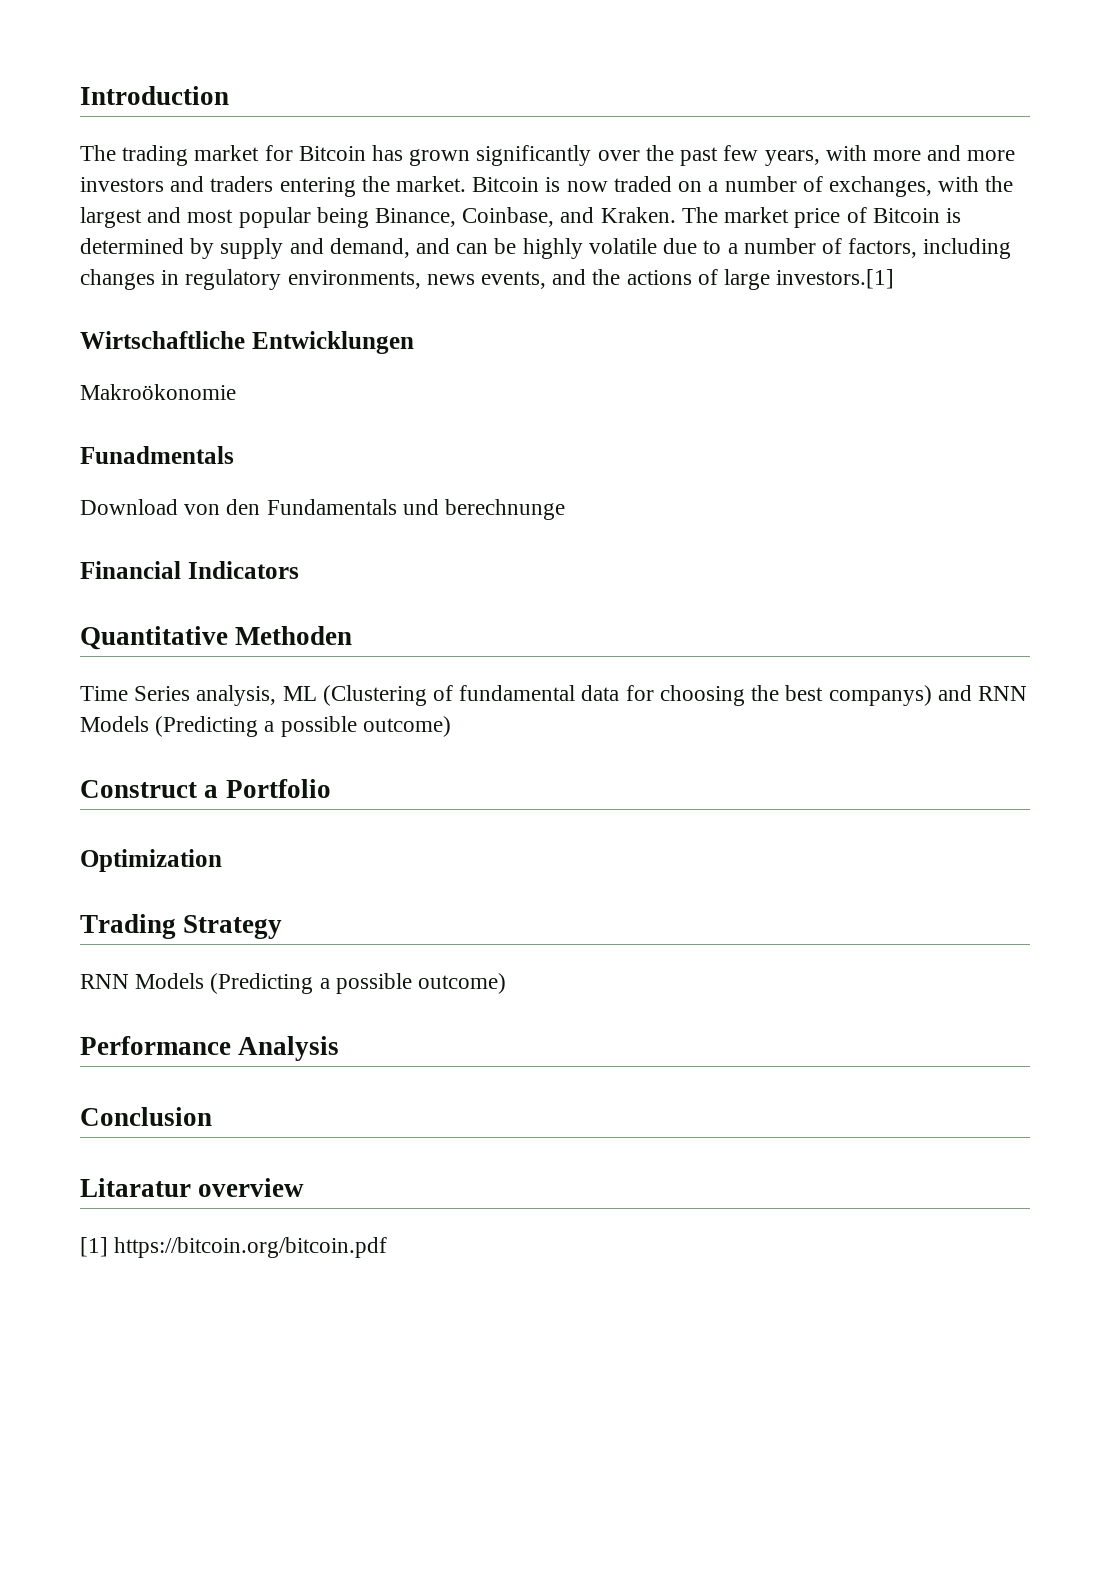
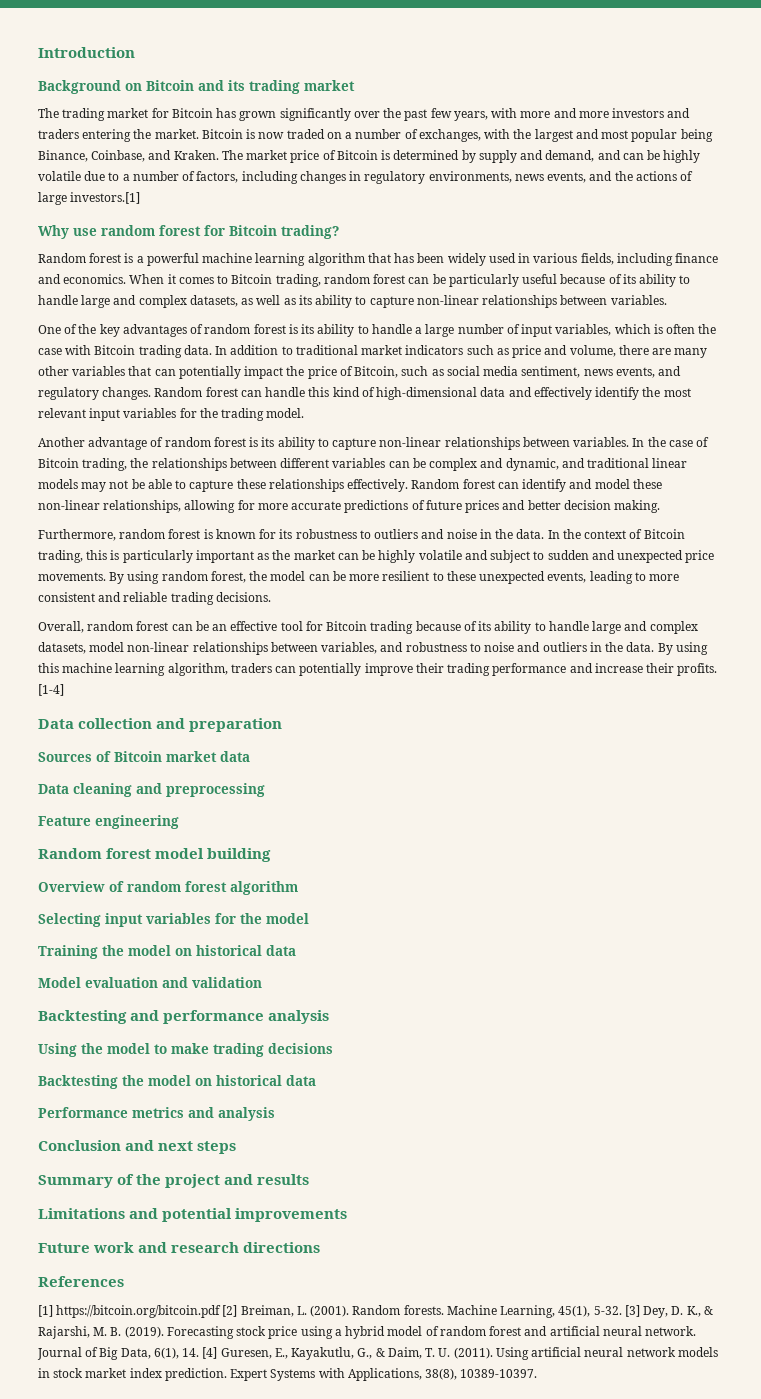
+ Background on Bitcoin and its trading market
- Wirtschaftliche Entwicklungen
- Makroökonomie
- Funadmentals
- Download von den Fundamentals und berechnunge
- Financial Indicators
- Quantitative Methoden
- Time Series analysis, ML (Clustering of fundamental data for choosing the best companys) and RNN Models (Predicting a possible outcome)
- Construct a Portfolio
- Optimization
- Trading Strategy
- RNN Models (Predicting a possible outcome)
- Performance Analysis
- Conclusion
- Litaratur overview
- [1] https://bitcoin.org/bitcoin.pdf
+ Why use random forest for Bitcoin trading?
+ Random forest is a powerful machine learning algorithm that has been widely used in various fields, including finance and economics. When it comes to Bitcoin trading, random forest can be particularly useful because of its ability to handle large and complex datasets, as well as its ability to capture non-linear relationships between variables.
+ One of the key advantages of random forest is its ability to handle a large number of input variables, which is often the case with Bitcoin trading data. In addition to traditional market indicators such as price and volume, there are many other variables that can potentially impact the price of Bitcoin, such as social media sentiment, news events, and regulatory changes. Random forest can handle this kind of high-dimensional data and effectively identify the most relevant input variables for the trading model.
+ Another advantage of random forest is its ability to capture non-linear relationships between variables. In the case of Bitcoin trading, the relationships between different variables can be complex and dynamic, and traditional linear models may not be able to capture these relationships effectively. Random forest can identify and model these non-linear relationships, allowing for more accurate predictions of future prices and better decision making.
+ Furthermore, random forest is known for its robustness to outliers and noise in the data. In the context of Bitcoin trading, this is particularly important as the market can be highly volatile and subject to sudden and unexpected price movements. By using random forest, the model can be more resilient to these unexpected events, leading to more consistent and reliable trading decisions.
+ Overall, random forest can be an effective tool for Bitcoin trading because of its ability to handle large and complex datasets, model non-linear relationships between variables, and robustness to noise and outliers in the data. By using this machine learning algorithm, traders can potentially improve their trading performance and increase their profits. [1-4]
+ Data collection and preparation
+ Sources of Bitcoin market data
+ Data cleaning and preprocessing
+ Feature engineering
+ Random forest model building
+ Overview of random forest algorithm
+ Selecting input variables for the model
+ Training the model on historical data
+ Model evaluation and validation
+ Backtesting and performance analysis
+ Using the model to make trading decisions
+ Backtesting the model on historical data
+ Performance metrics and analysis
+ Conclusion and next steps
+ Summary of the project and results
+ Limitations and potential improvements
+ Future work and research directions
+ References
+ [1] https://bitcoin.org/bitcoin.pdf [2] Breiman, L. (2001). Random forests. Machine Learning, 45(1), 5-32. [3] Dey, D. K., & Rajarshi, M. B. (2019). Forecasting stock price using a hybrid model of random forest and artificial neural network. Journal of Big Data, 6(1), 14. [4] Guresen, E., Kayakutlu, G., & Daim, T. U. (2011). Using artificial neural network models in stock market index prediction. Expert Systems with Applications, 38(8), 10389-10397.

